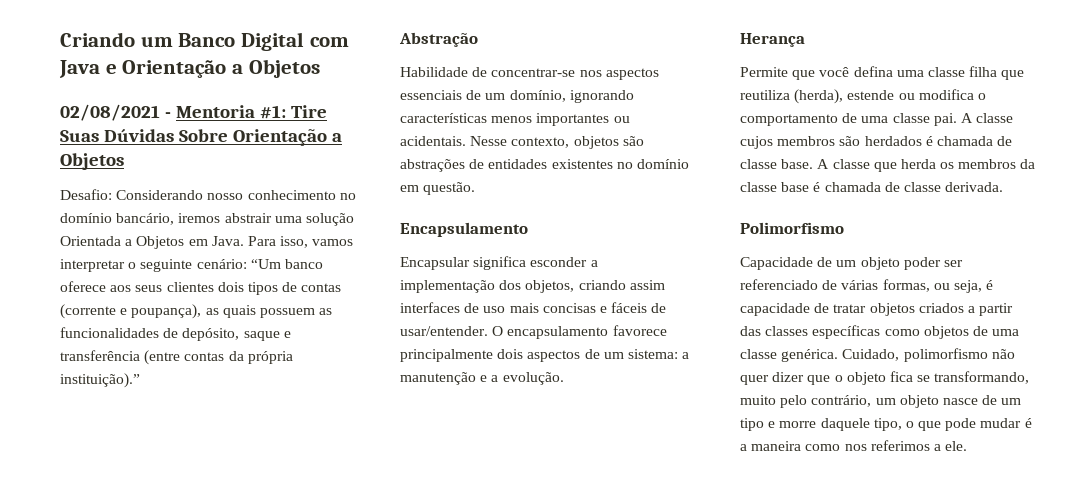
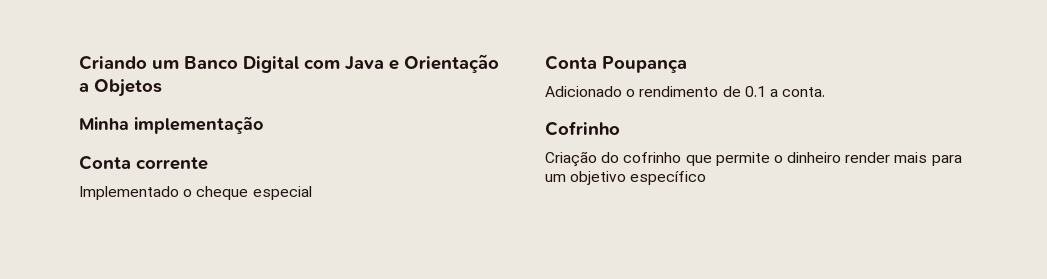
- 02/08/2021 - Mentoria #1: Tire Suas Dúvidas Sobre Orientação a Objetos
- Desafio: Considerando nosso conhecimento no domínio bancário, iremos abstrair uma solução Orientada a Objetos em Java. Para isso, vamos interpretar o seguinte cenário: “Um banco oferece aos seus clientes dois tipos de contas (corrente e poupança), as quais possuem as funcionalidades de depósito, saque e transferência (entre contas da própria instituição).”
- Abstração
- Habilidade de concentrar-se nos aspectos essenciais de um domínio, ignorando características menos importantes ou acidentais. Nesse contexto, objetos são abstrações de entidades existentes no domínio em questão.
- Encapsulamento
- Encapsular significa esconder a implementação dos objetos, criando assim interfaces de uso mais concisas e fáceis de usar/entender. O encapsulamento favorece principalmente dois aspectos de um sistema: a manutenção e a evolução.
- Herança
- Permite que você defina uma classe filha que reutiliza (herda), estende ou modifica o comportamento de uma classe pai. A classe cujos membros são herdados é chamada de classe base. A classe que herda os membros da classe base é chamada de classe derivada.
- Polimorfismo
- Capacidade de um objeto poder ser referenciado de várias formas, ou seja, é capacidade de tratar objetos criados a partir das classes específicas como objetos de uma classe genérica. Cuidado, polimorfismo não quer dizer que o objeto fica se transformando, muito pelo contrário, um objeto nasce de um tipo e morre daquele tipo, o que pode mudar é a maneira como nos referimos a ele.
+ Minha implementação
+ Conta corrente
+ Implementado o cheque especial
+ Conta Poupança
+ Adicionado o rendimento de 0.1 a conta.
+ Cofrinho
+ Criação do cofrinho que permite o dinheiro render mais para um objetivo específico

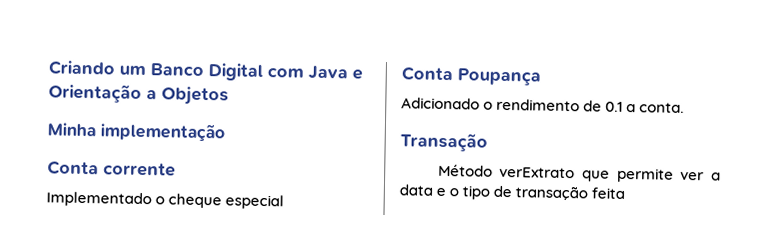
- Cofrinho
- Criação do cofrinho que permite o dinheiro render mais para um objetivo específico
+ Transação
+ Método verExtrato que permite ver a data e o tipo de transação feita

